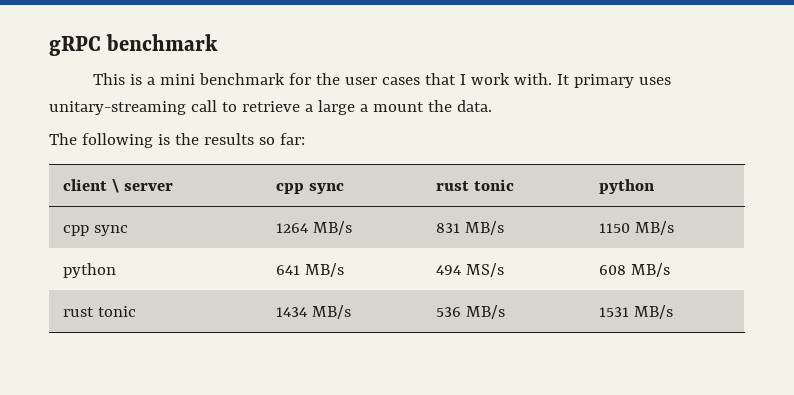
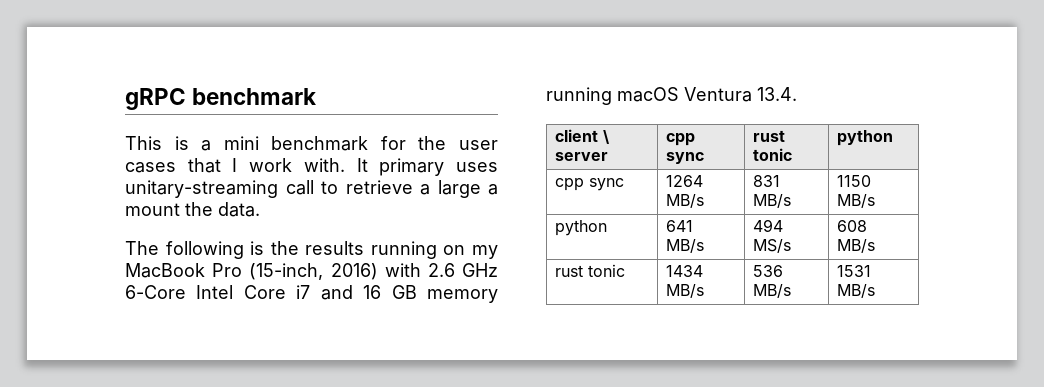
- The following is the results so far:
+ The following is the results running on my MacBook Pro (15-inch, 2016) with 2.6 GHz 6-Core Intel Core i7 and 16 GB memory running macOS Ventura 13.4.

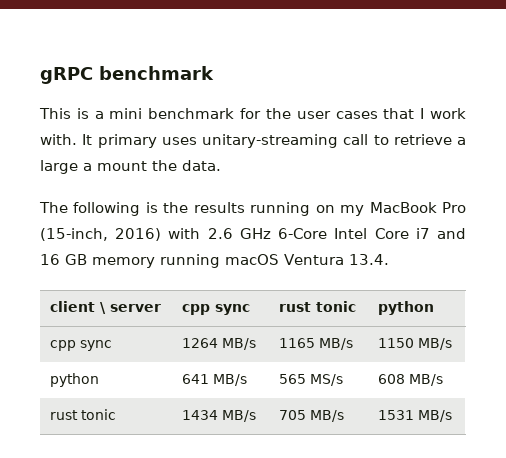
- cpp sync | 1264 MB/s | 831 MB/s | 1150 MB/s
+ cpp sync | 1264 MB/s | 1165 MB/s | 1150 MB/s
- python | 641 MB/s | 494 MS/s | 608 MB/s
+ python | 641 MB/s | 565 MS/s | 608 MB/s
- rust tonic | 1434 MB/s | 536 MB/s | 1531 MB/s
+ rust tonic | 1434 MB/s | 705 MB/s | 1531 MB/s

